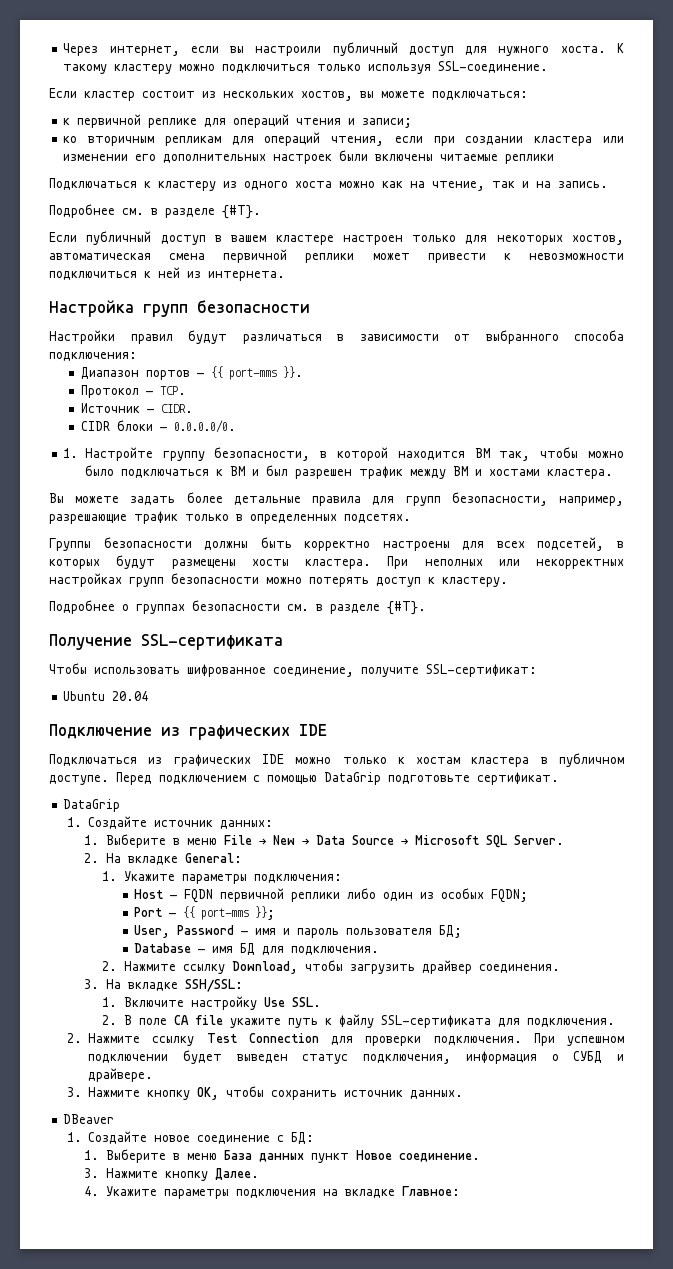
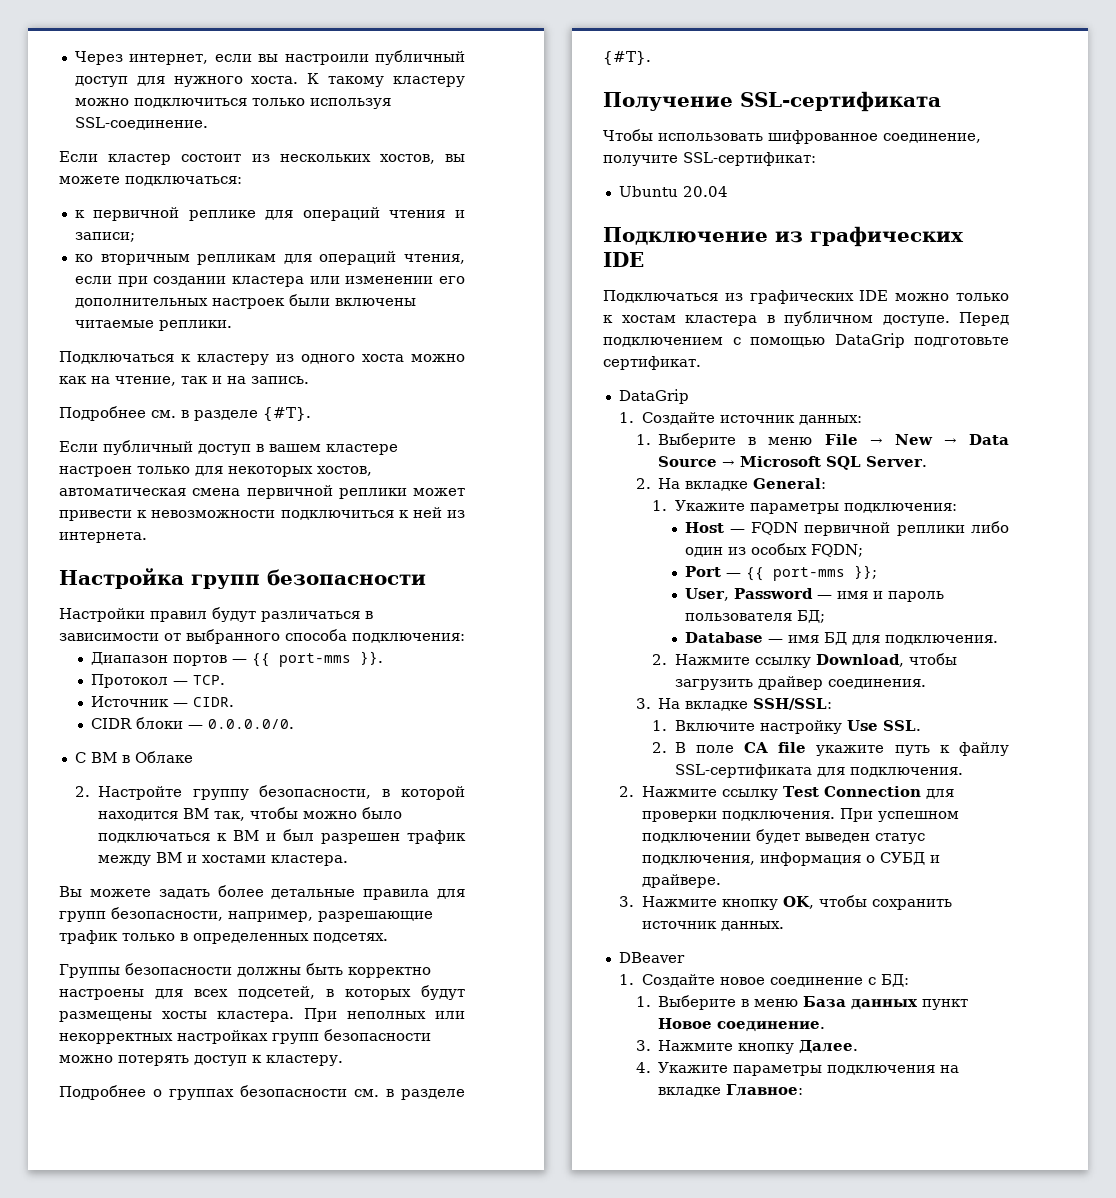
- ко вторичным репликам для операций чтения, если при создании кластера или изменении его дополнительных настроек были включены читаемые реплики
+ ко вторичным репликам для операций чтения, если при создании кластера или изменении его дополнительных настроек были включены читаемые реплики.
- 1. Настройте группу безопасности, в которой находится ВМ так, чтобы можно было подключаться к ВМ и был разрешен трафик между ВМ и хостами кластера.
+ С ВМ в Облаке
+ 2. Настройте группу безопасности, в которой находится ВМ так, чтобы можно было подключаться к ВМ и был разрешен трафик между ВМ и хостами кластера.

